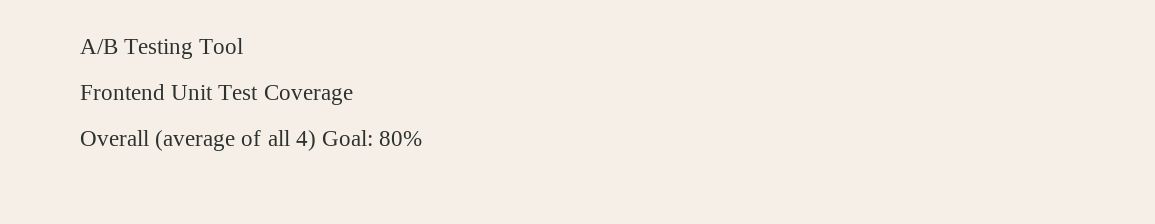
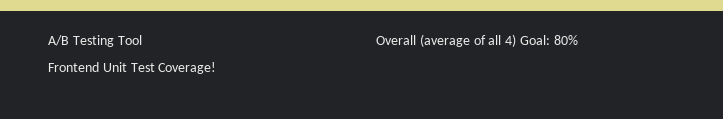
- Frontend Unit Test Coverage
+ Frontend Unit Test Coverage!

